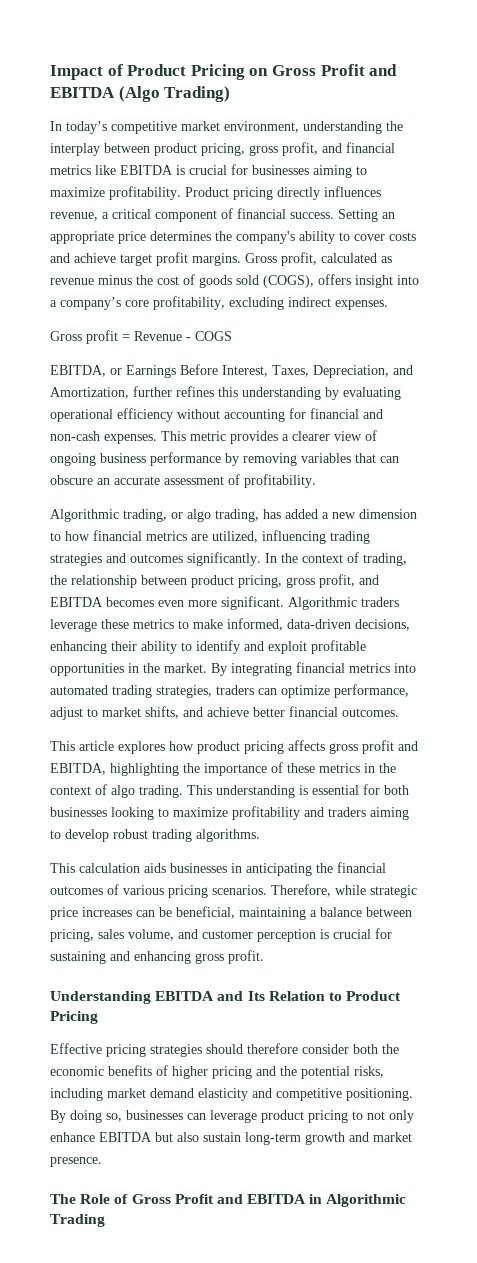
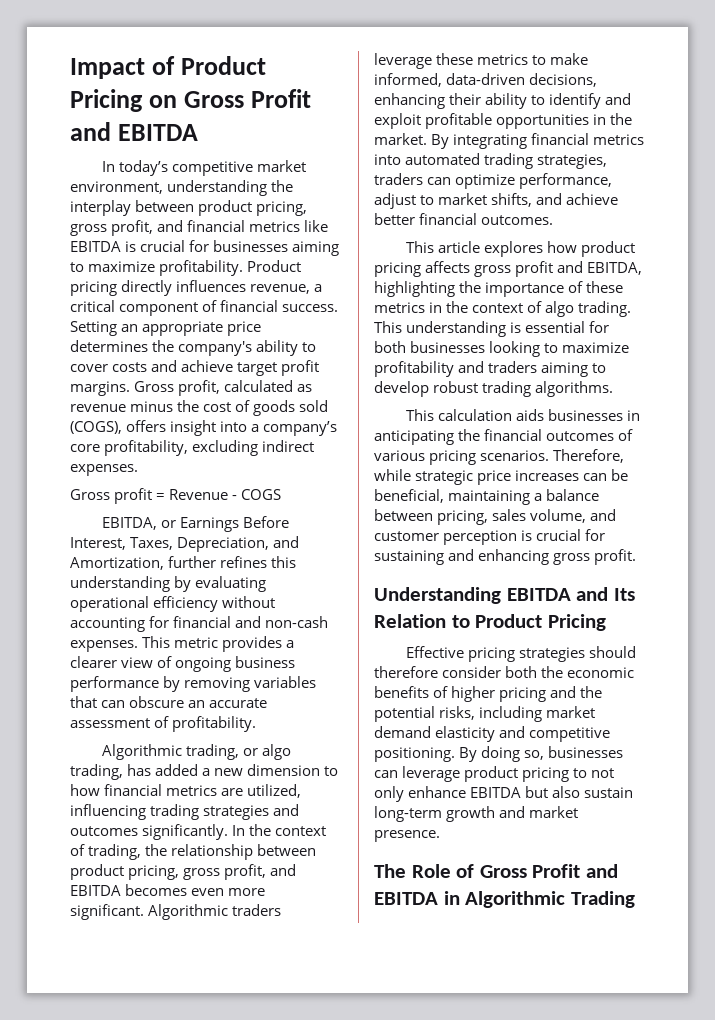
- Impact of Product Pricing on Gross Profit and EBITDA (Algo Trading)
+ Impact of Product Pricing on Gross Profit and EBITDA

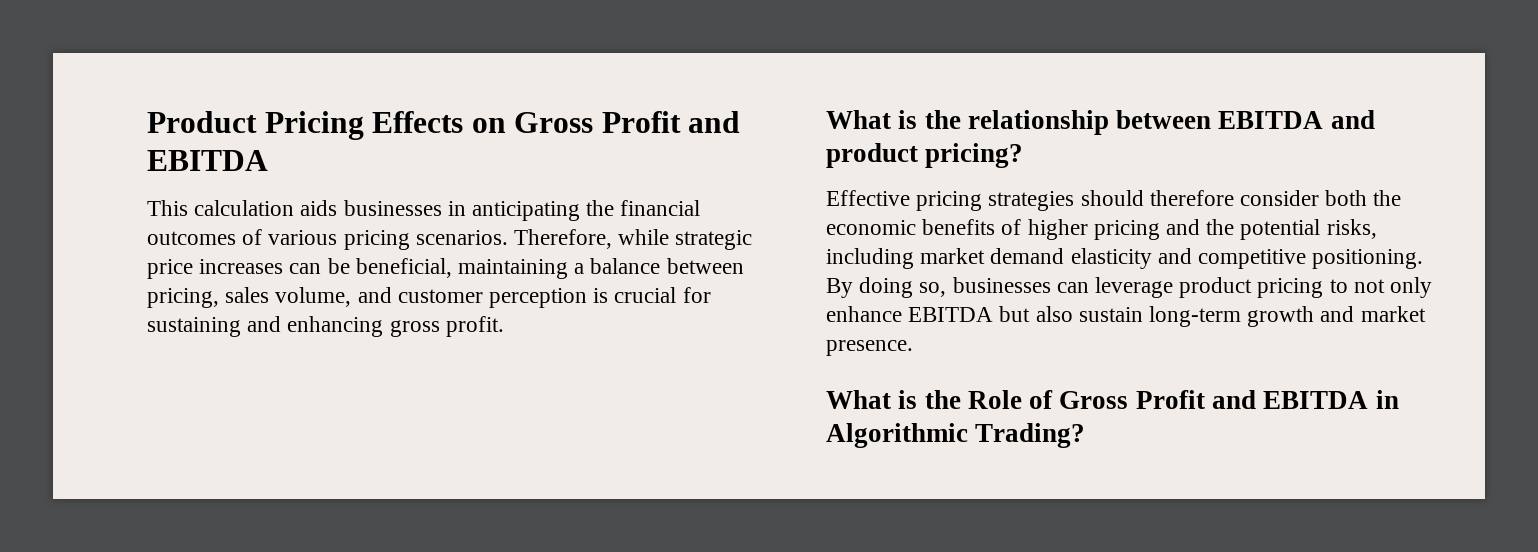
- Impact of Product Pricing on Gross Profit and EBITDA
+ Product Pricing Effects on Gross Profit and EBITDA
- In today’s competitive market environment, understanding the interplay between product pricing, gross profit, and financial metrics like EBITDA is crucial for businesses aiming to maximize profitability. Product pricing directly influences revenue, a critical component of financial success. Setting an appropriate price determines the company's ability to cover costs and achieve target profit margins. Gross profit, calculated as revenue minus the cost of goods sold (COGS), offers insight into a company’s core profitability, excluding indirect expenses.
- Gross profit = Revenue - COGS
- EBITDA, or Earnings Before Interest, Taxes, Depreciation, and Amortization, further refines this understanding by evaluating operational efficiency without accounting for financial and non-cash expenses. This metric provides a clearer view of ongoing business performance by removing variables that can obscure an accurate assessment of profitability.
- Algorithmic trading, or algo trading, has added a new dimension to how financial metrics are utilized, influencing trading strategies and outcomes significantly. In the context of trading, the relationship between product pricing, gross profit, and EBITDA becomes even more significant. Algorithmic traders leverage these metrics to make informed, data-driven decisions, enhancing their ability to identify and exploit profitable opportunities in the market. By integrating financial metrics into automated trading strategies, traders can optimize performance, adjust to market shifts, and achieve better financial outcomes.
- This article explores how product pricing affects gross profit and EBITDA, highlighting the importance of these metrics in the context of algo trading. This understanding is essential for both businesses looking to maximize profitability and traders aiming to develop robust trading algorithms.
- Understanding EBITDA and Its Relation to Product Pricing
+ What is the relationship between EBITDA and product pricing?
- The Role of Gross Profit and EBITDA in Algorithmic Trading
+ What is the Role of Gross Profit and EBITDA in Algorithmic Trading?

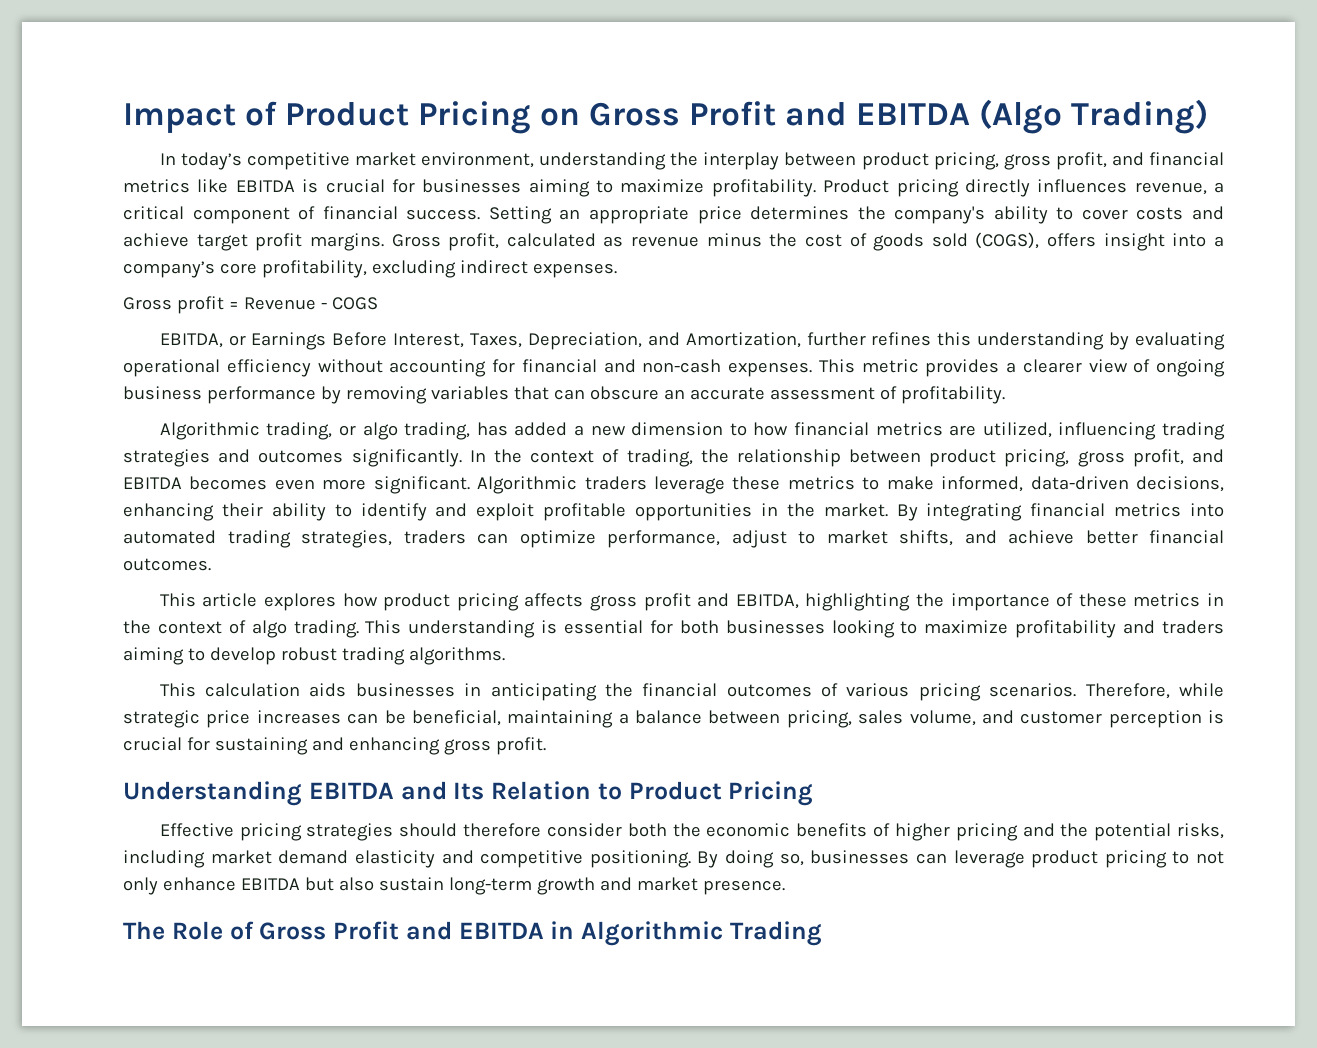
- Product Pricing Effects on Gross Profit and EBITDA
+ Impact of Product Pricing on Gross Profit and EBITDA (Algo Trading)
+ In today’s competitive market environment, understanding the interplay between product pricing, gross profit, and financial metrics like EBITDA is crucial for businesses aiming to maximize profitability. Product pricing directly influences revenue, a critical component of financial success. Setting an appropriate price determines the company's ability to cover costs and achieve target profit margins. Gross profit, calculated as revenue minus the cost of goods sold (COGS), offers insight into a company’s core profitability, excluding indirect expenses.
+ Gross profit = Revenue - COGS
+ EBITDA, or Earnings Before Interest, Taxes, Depreciation, and Amortization, further refines this understanding by evaluating operational efficiency without accounting for financial and non-cash expenses. This metric provides a clearer view of ongoing business performance by removing variables that can obscure an accurate assessment of profitability.
+ Algorithmic trading, or algo trading, has added a new dimension to how financial metrics are utilized, influencing trading strategies and outcomes significantly. In the context of trading, the relationship between product pricing, gross profit, and EBITDA becomes even more significant. Algorithmic traders leverage these metrics to make informed, data-driven decisions, enhancing their ability to identify and exploit profitable opportunities in the market. By integrating financial metrics into automated trading strategies, traders can optimize performance, adjust to market shifts, and achieve better financial outcomes.
+ This article explores how product pricing affects gross profit and EBITDA, highlighting the importance of these metrics in the context of algo trading. This understanding is essential for both businesses looking to maximize profitability and traders aiming to develop robust trading algorithms.
- What is the relationship between EBITDA and product pricing?
+ Understanding EBITDA and Its Relation to Product Pricing
- What is the Role of Gross Profit and EBITDA in Algorithmic Trading?
+ The Role of Gross Profit and EBITDA in Algorithmic Trading

